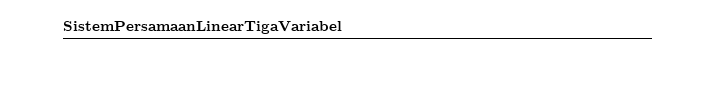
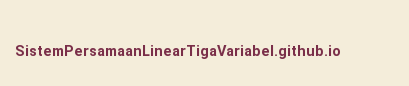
- SistemPersamaanLinearTigaVariabel
+ SistemPersamaanLinearTigaVariabel.github.io

